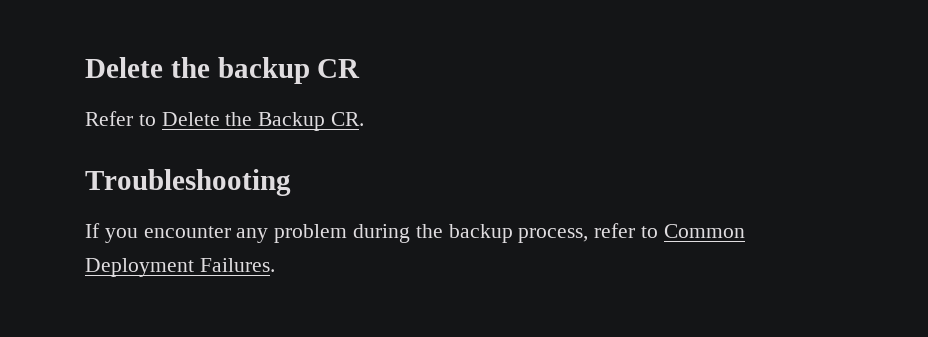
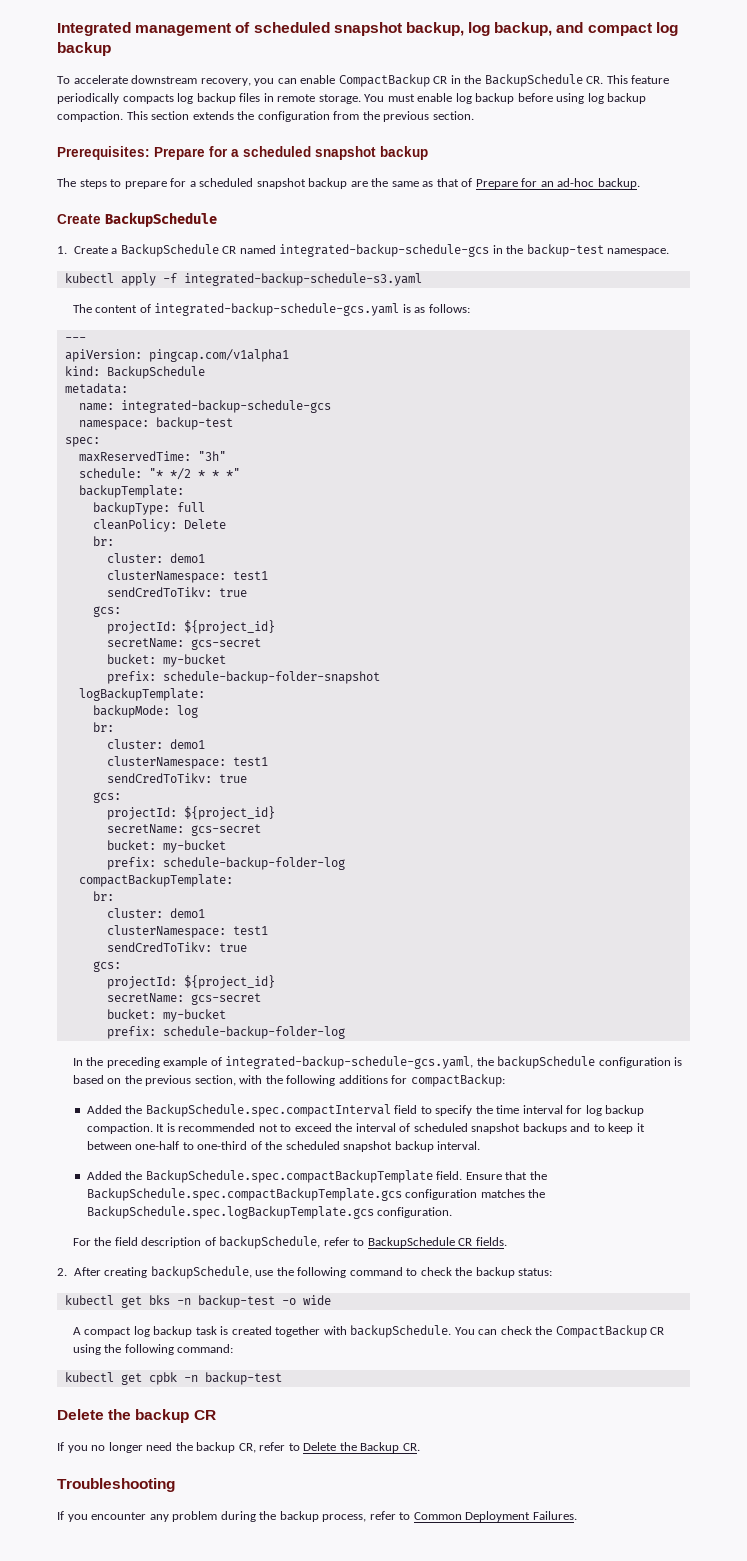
+ Integrated management of scheduled snapshot backup, log backup, and compact log backup
+ To accelerate downstream recovery, you can enable CompactBackup CR in the BackupSchedule CR. This feature periodically compacts log backup files in remote storage. You must enable log backup before using log backup compaction. This section extends the configuration from the previous section.
+ Prerequisites: Prepare for a scheduled snapshot backup
+ The steps to prepare for a scheduled snapshot backup are the same as that of Prepare for an ad-hoc backup.
+ Create BackupSchedule
+ 1. Create a BackupSchedule CR named integrated-backup-schedule-gcs in the backup-test namespace.
+ kubectl apply -f integrated-backup-schedule-s3.yaml
+ The content of integrated-backup-schedule-gcs.yaml is as follows:
+ ---
+ apiVersion: pingcap.com/v1alpha1
+ kind: BackupSchedule
+ metadata:
+ name: integrated-backup-schedule-gcs
+ namespace: backup-test
+ spec:
+ maxReservedTime: "3h"
+ schedule: "* */2 * * *"
+ backupTemplate:
+ backupType: full
+ cleanPolicy: Delete
+ br:
+ cluster: demo1
+ clusterNamespace: test1
+ sendCredToTikv: true
+ gcs:
+ projectId: ${project_id}
+ secretName: gcs-secret
+ bucket: my-bucket
+ prefix: schedule-backup-folder-snapshot
+ logBackupTemplate:
+ backupMode: log
+ br:
+ cluster: demo1
+ clusterNamespace: test1
+ sendCredToTikv: true
+ gcs:
+ projectId: ${project_id}
+ secretName: gcs-secret
+ bucket: my-bucket
+ prefix: schedule-backup-folder-log
+ compactBackupTemplate:
+ br:
+ cluster: demo1
+ clusterNamespace: test1
+ sendCredToTikv: true
+ gcs:
+ projectId: ${project_id}
+ secretName: gcs-secret
+ bucket: my-bucket
+ prefix: schedule-backup-folder-log
+ In the preceding example of integrated-backup-schedule-gcs.yaml, the backupSchedule configuration is based on the previous section, with the following additions for compactBackup:
+ Added the BackupSchedule.spec.compactInterval field to specify the time interval for log backup compaction. It is recommended not to exceed the interval of scheduled snapshot backups and to keep it between one-half to one-third of the scheduled snapshot backup interval.
+ Added the BackupSchedule.spec.compactBackupTemplate field. Ensure that the BackupSchedule.spec.compactBackupTemplate.gcs configuration matches the BackupSchedule.spec.logBackupTemplate.gcs configuration.
+ For the field description of backupSchedule, refer to BackupSchedule CR fields.
+ 2. After creating backupSchedule, use the following command to check the backup status:
+ kubectl get bks -n backup-test -o wide
+ A compact log backup task is created together with backupSchedule. You can check the CompactBackup CR using the following command:
+ kubectl get cpbk -n backup-test
  Delete the backup CR
- Refer to Delete the Backup CR.
+ If you no longer need the backup CR, refer to Delete the Backup CR.

